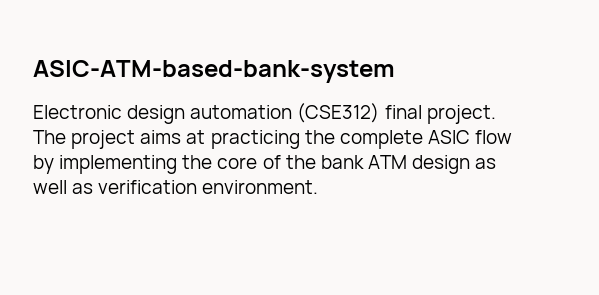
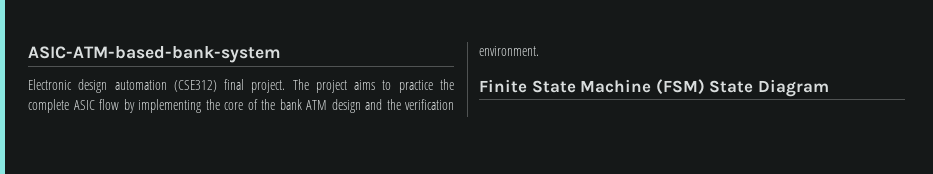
- The project aims at practicing the complete ASIC flow by implementing the core of the bank ATM design as well as verification environment.
+ The project aims to practice the complete ASIC flow by implementing the core of the bank ATM design and the verification environment.
+ Finite State Machine (FSM) State Diagram

